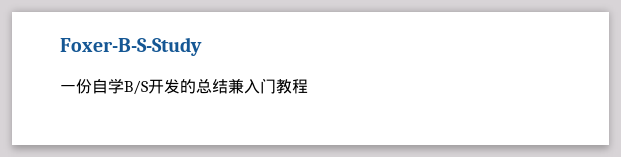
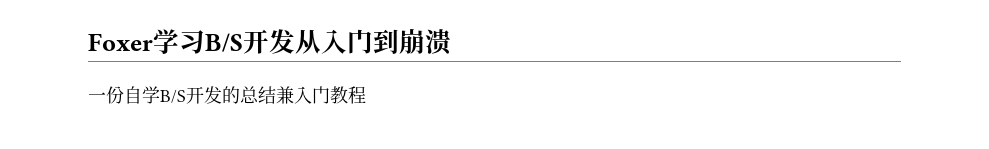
- Foxer-B-S-Study
+ Foxer学习B/S开发从入门到崩溃

